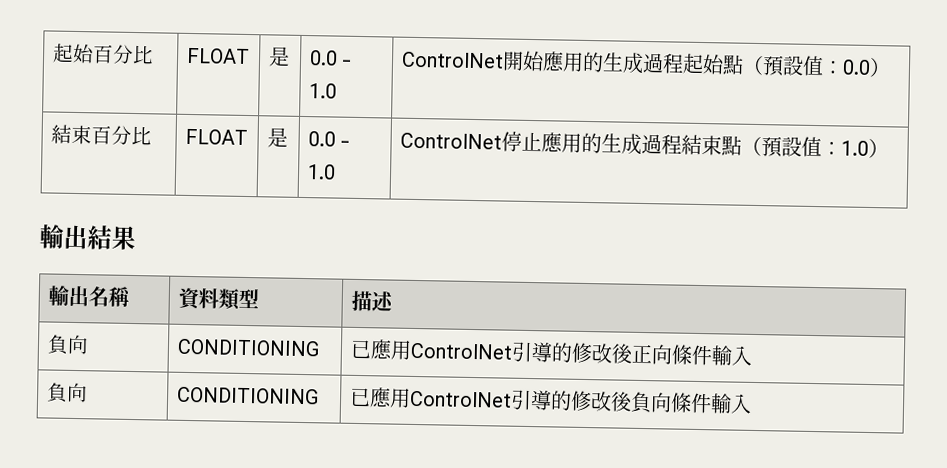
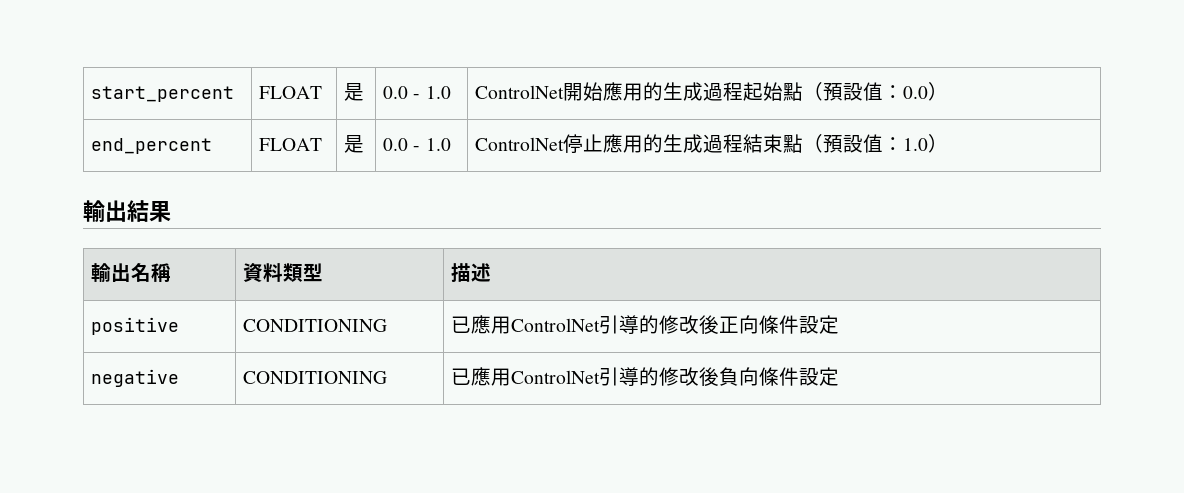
- 起始百分比 | FLOAT | 是 | 0.0 - 1.0 | ControlNet開始應用的生成過程起始點（預設值：0.0）
+ start_percent | FLOAT | 是 | 0.0 - 1.0 | ControlNet開始應用的生成過程起始點（預設值：0.0）
- 結束百分比 | FLOAT | 是 | 0.0 - 1.0 | ControlNet停止應用的生成過程結束點（預設值：1.0）
+ end_percent | FLOAT | 是 | 0.0 - 1.0 | ControlNet停止應用的生成過程結束點（預設值：1.0）
- 負向 | CONDITIONING | 已應用ControlNet引導的修改後正向條件輸入
- 負向 | CONDITIONING | 已應用ControlNet引導的修改後負向條件輸入
+ positive | CONDITIONING | 已應用ControlNet引導的修改後正向條件設定
+ negative | CONDITIONING | 已應用ControlNet引導的修改後負向條件設定

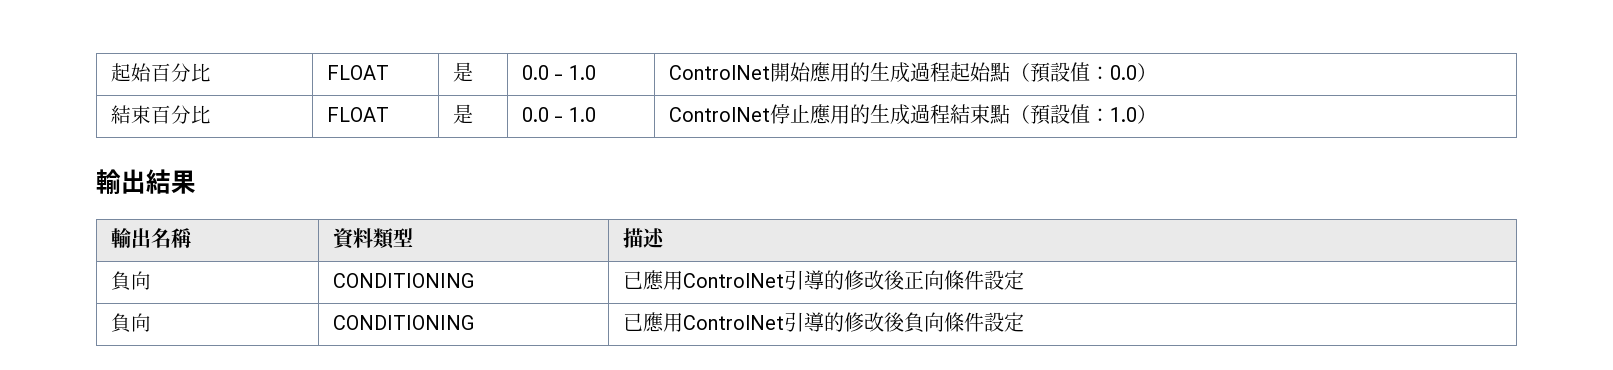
- start_percent | FLOAT | 是 | 0.0 - 1.0 | ControlNet開始應用的生成過程起始點（預設值：0.0）
+ 起始百分比 | FLOAT | 是 | 0.0 - 1.0 | ControlNet開始應用的生成過程起始點（預設值：0.0）
- end_percent | FLOAT | 是 | 0.0 - 1.0 | ControlNet停止應用的生成過程結束點（預設值：1.0）
+ 結束百分比 | FLOAT | 是 | 0.0 - 1.0 | ControlNet停止應用的生成過程結束點（預設值：1.0）
- positive | CONDITIONING | 已應用ControlNet引導的修改後正向條件設定
+ 負向 | CONDITIONING | 已應用ControlNet引導的修改後正向條件設定
- negative | CONDITIONING | 已應用ControlNet引導的修改後負向條件設定
+ 負向 | CONDITIONING | 已應用ControlNet引導的修改後負向條件設定

